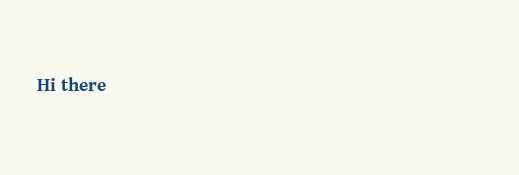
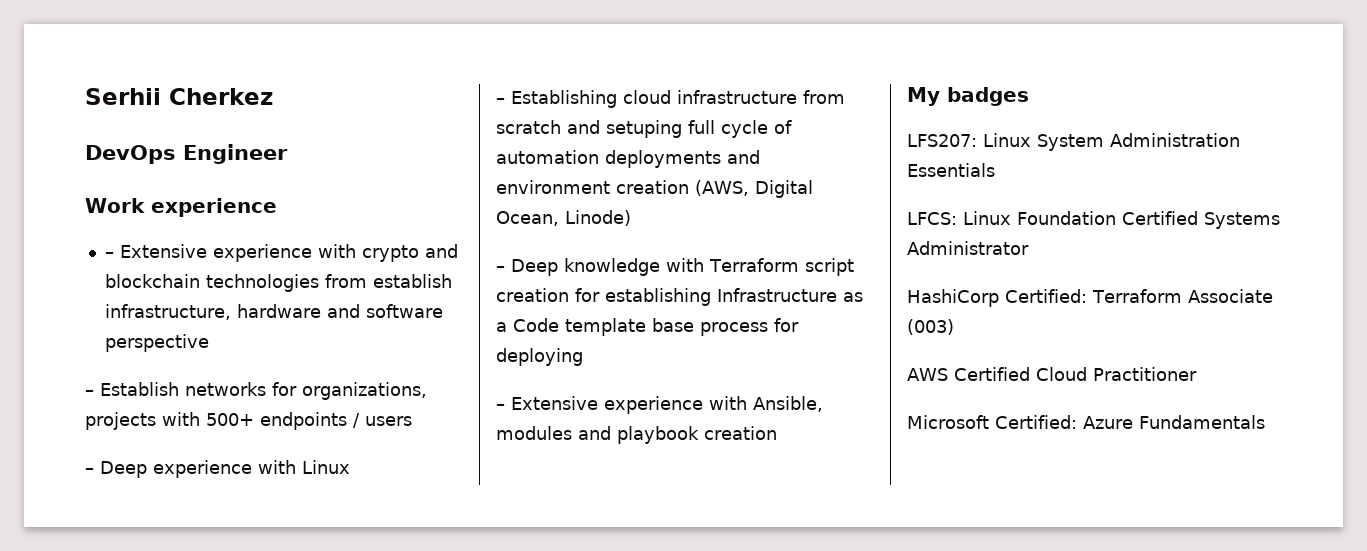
- Hi there
+ Serhii Cherkez
+ DevOps Engineer
+ Work experience
+ – Extensive experience with crypto and blockchain technologies from establish infrastructure, hardware and software perspective
+ – Establish networks for organizations, projects with 500+ endpoints / users
+ – Deep experience with Linux
+ – Establishing cloud infrastructure from scratch and setuping full cycle of automation deployments and environment creation (AWS, Digital Ocean, Linode)
+ – Deep knowledge with Terraform script creation for establishing Infrastructure as a Code template base process for deploying
+ – Extensive experience with Ansible, modules and playbook creation
+ My badges
+ LFS207: Linux System Administration Essentials
+ LFCS: Linux Foundation Certified Systems Administrator
+ HashiCorp Certified: Terraform Associate (003)
+ AWS Certified Cloud Practitioner
+ Microsoft Certified: Azure Fundamentals

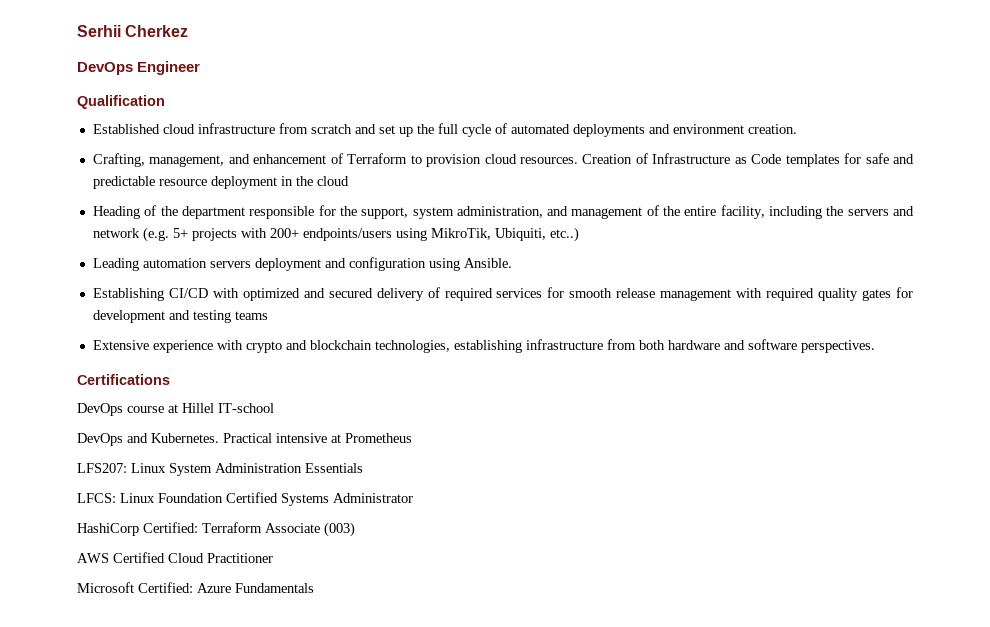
- Work experience
- – Extensive experience with crypto and blockchain technologies from establish infrastructure, hardware and software perspective
- – Establish networks for organizations, projects with 500+ endpoints / users
- – Deep experience with Linux
- – Establishing cloud infrastructure from scratch and setuping full cycle of automation deployments and environment creation (AWS, Digital Ocean, Linode)
- – Deep knowledge with Terraform script creation for establishing Infrastructure as a Code template base process for deploying
- – Extensive experience with Ansible, modules and playbook creation
- My badges
+ Qualification
+ Established cloud infrastructure from scratch and set up the full cycle of automated deployments and environment creation.
+ Crafting, management, and enhancement of Terraform to provision cloud resources. Creation of Infrastructure as Code templates for safe and predictable resource deployment in the cloud
+ Heading of the department responsible for the support, system administration, and management of the entire facility, including the servers and network (e.g. 5+ projects with 200+ endpoints/users using MikroTik, Ubiquiti, etc..)
+ Leading automation servers deployment and configuration using Ansible.
+ Establishing CI/CD with optimized and secured delivery of required services for smooth release management with required quality gates for development and testing teams
+ Extensive experience with crypto and blockchain technologies, establishing infrastructure from both hardware and software perspectives.
+ Certifications
+ DevOps course at Hillel IT-school
+ DevOps and Kubernetes. Practical intensive at Prometheus

